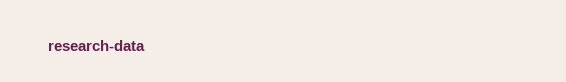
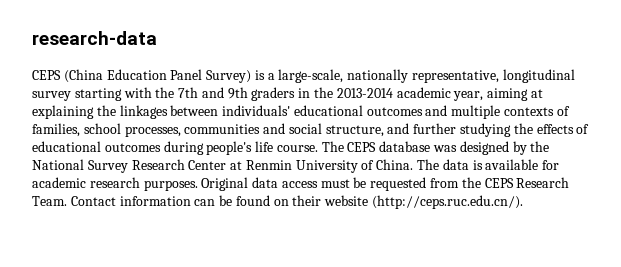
+ CEPS (China Education Panel Survey) is a large-scale, nationally representative, longitudinal survey starting with the 7th and 9th graders in the 2013-2014 academic year, aiming at explaining the linkages between individuals' educational outcomes and multiple contexts of families, school processes, communities and social structure, and further studying the effects of educational outcomes during people's life course. The CEPS database was designed by the National Survey Research Center at Renmin University of China. The data is available for academic research purposes. Original data access must be requested from the CEPS Research Team. Contact information can be found on their website (http://ceps.ruc.edu.cn/).

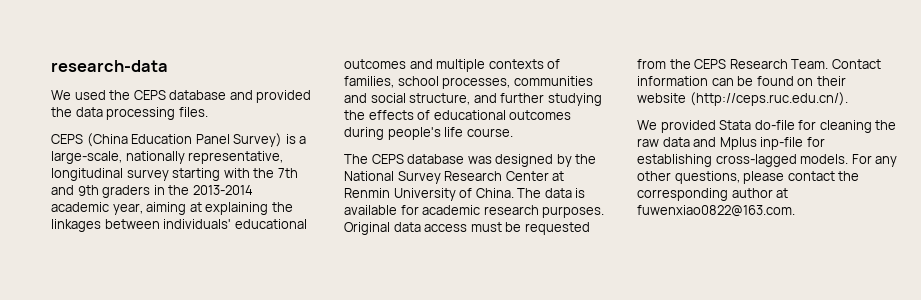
+ We used the CEPS database and provided the data processing files.
- CEPS (China Education Panel Survey) is a large-scale, nationally representative, longitudinal survey starting with the 7th and 9th graders in the 2013-2014 academic year, aiming at explaining the linkages between individuals' educational outcomes and multiple contexts of families, school processes, communities and social structure, and further studying the effects of educational outcomes during people's life course. The CEPS database was designed by the National Survey Research Center at Renmin University of China.
+ CEPS (China Education Panel Survey) is a large-scale, nationally representative, longitudinal survey starting with the 7th and 9th graders in the 2013-2014 academic year, aiming at explaining the linkages between individuals' educational outcomes and multiple contexts of families, school processes, communities and social structure, and further studying the effects of educational outcomes during people's life course.
+ The CEPS database was designed by the National Survey Research Center at Renmin University of China.
+ We provided Stata do-file for cleaning the raw data and Mplus inp-file for establishing cross-lagged models. For any other questions, please contact the corresponding author at fuwenxiao0822@163.com.

